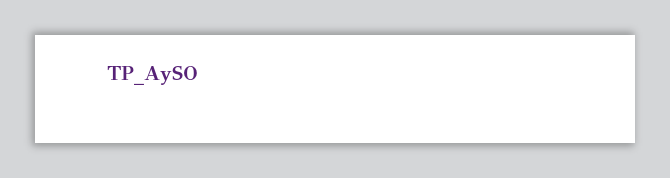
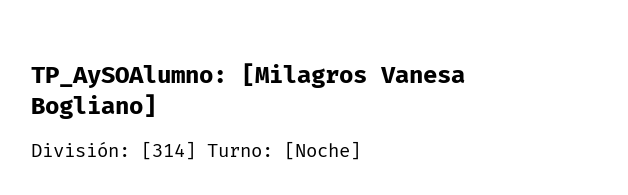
- TP_AySO
+ TP_AySOAlumno: [Milagros Vanesa Bogliano]
+ División: [314] Turno: [Noche]

